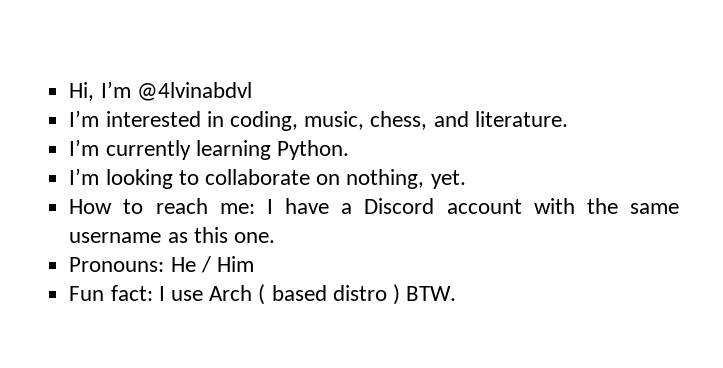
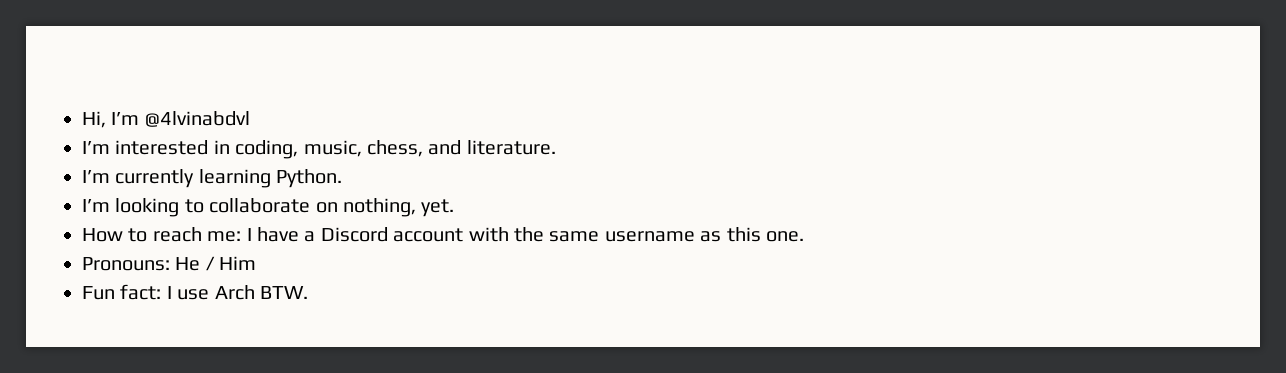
- Fun fact: I use Arch ( based distro ) BTW.
+ Fun fact: I use Arch BTW.

